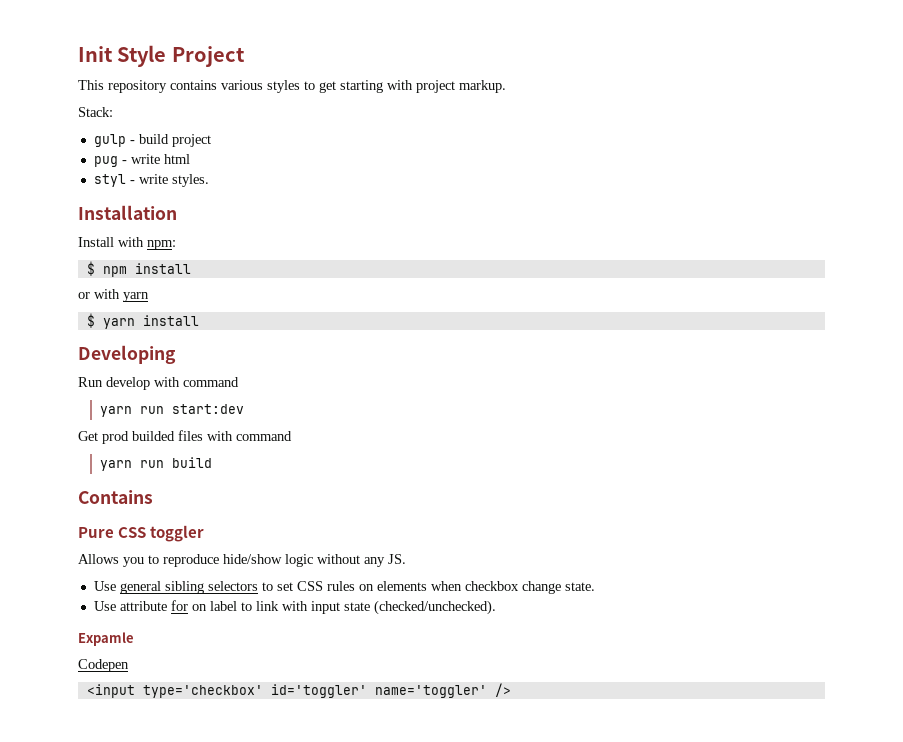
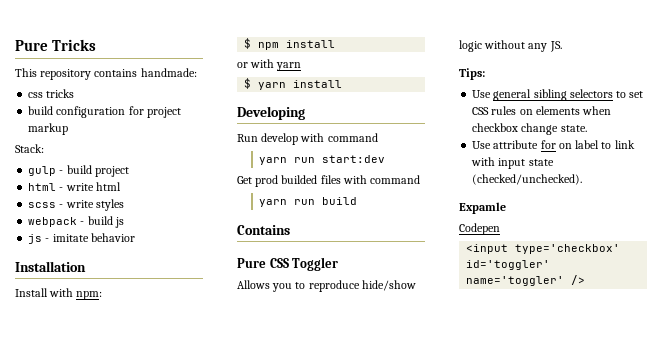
- Init Style Project
+ Pure Tricks
- This repository contains various styles to get starting with project markup.
+ This repository contains handmade:
+ css tricks
+ build configuration for project markup
- pug - write html
+ html - write html
- styl - write styles.
+ scss - write styles
+ webpack - build js
+ js - imitate behavior
- Pure CSS toggler
+ Pure CSS Toggler
+ Tips:

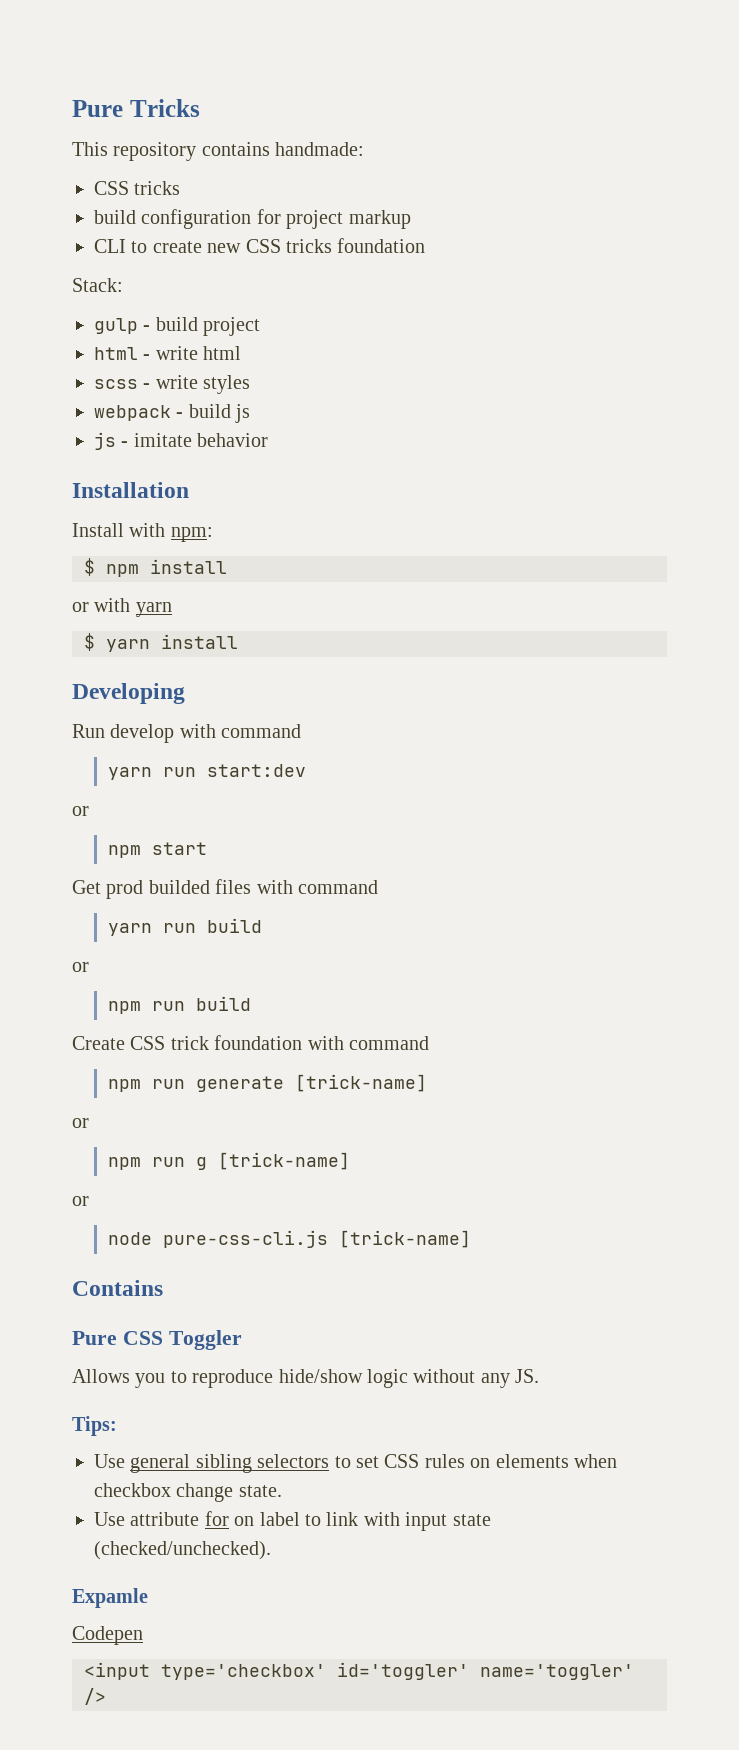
  This repository contains handmade:
- css tricks
+ CSS tricks
+ CLI to create new CSS tricks foundation
  yarn run start:dev
+ or
+ npm start
  yarn run build
+ or
+ npm run build
+ Create CSS trick foundation with command
+ npm run generate [trick-name]
+ or
+ npm run g [trick-name]
+ or
+ node pure-css-cli.js [trick-name]

